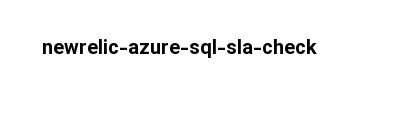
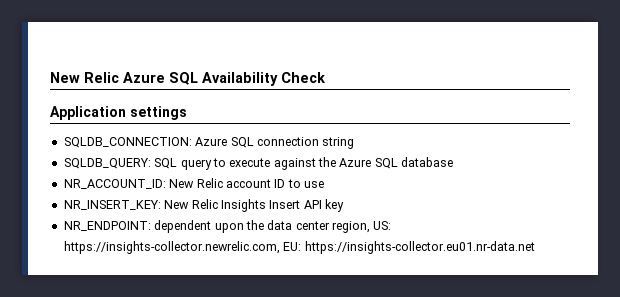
- newrelic-azure-sql-sla-check
+ New Relic Azure SQL Availability Check
+ Application settings
+ SQLDB_CONNECTION: Azure SQL connection string
+ SQLDB_QUERY: SQL query to execute against the Azure SQL database
+ NR_ACCOUNT_ID: New Relic account ID to use
+ NR_INSERT_KEY: New Relic Insights Insert API key
+ NR_ENDPOINT: dependent upon the data center region, US: https://insights-collector.newrelic.com, EU: https://insights-collector.eu01.nr-data.net

